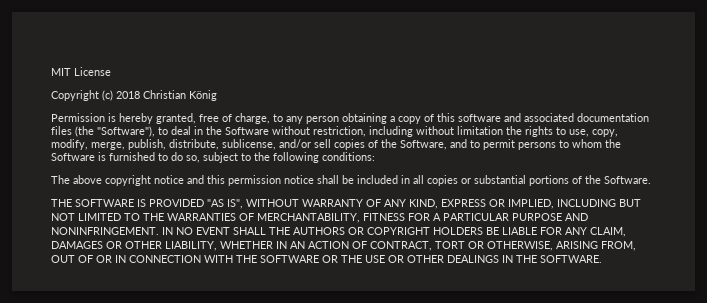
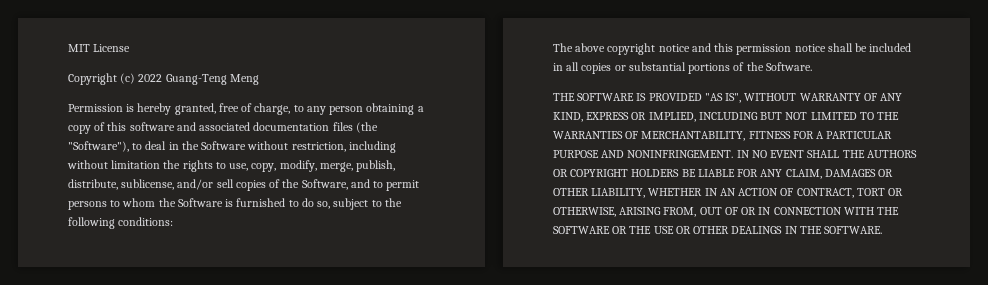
- Copyright (c) 2018 Christian König
+ Copyright (c) 2022 Guang-Teng Meng

